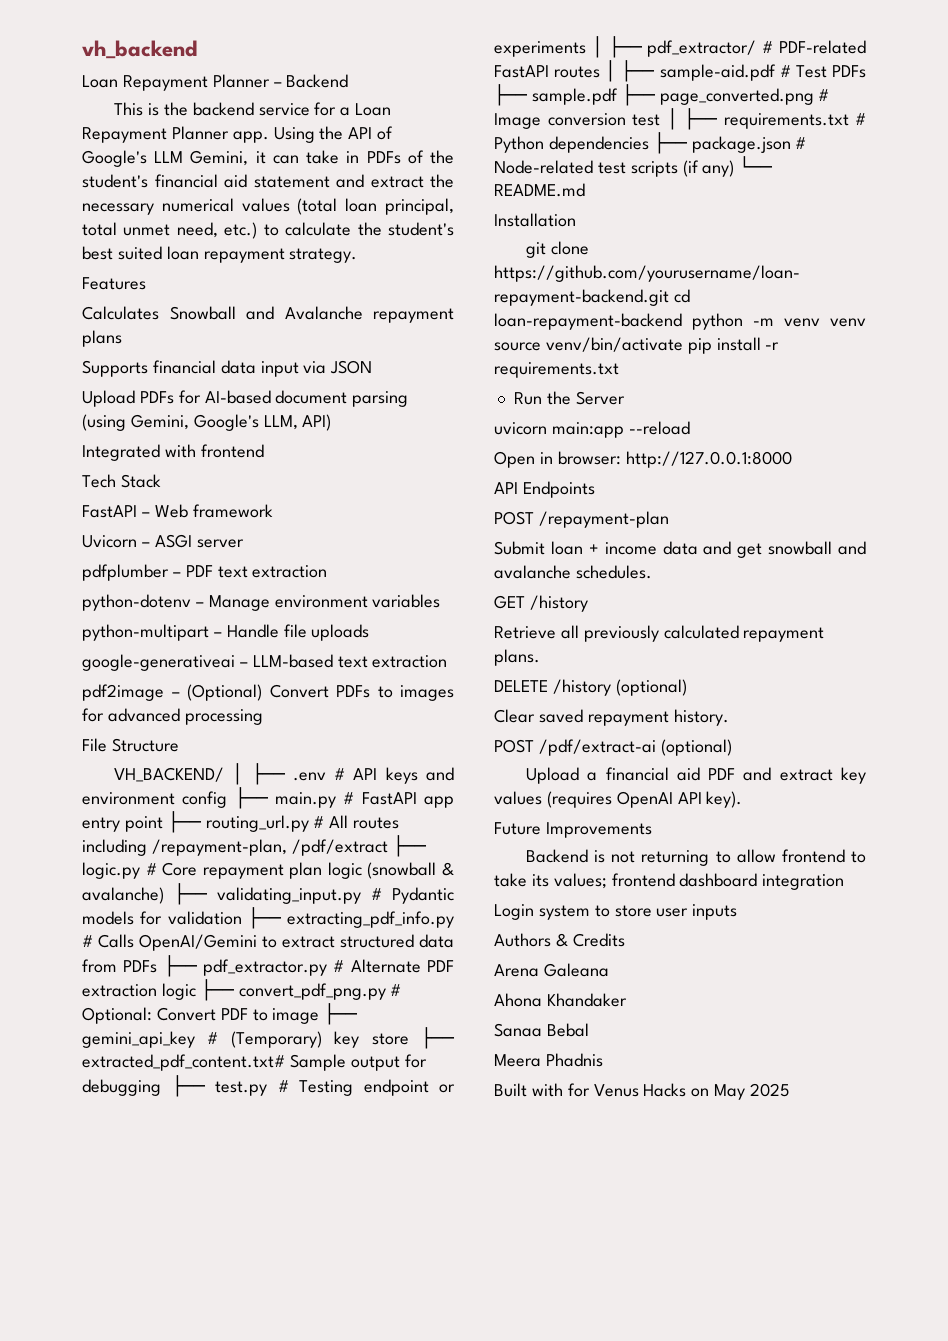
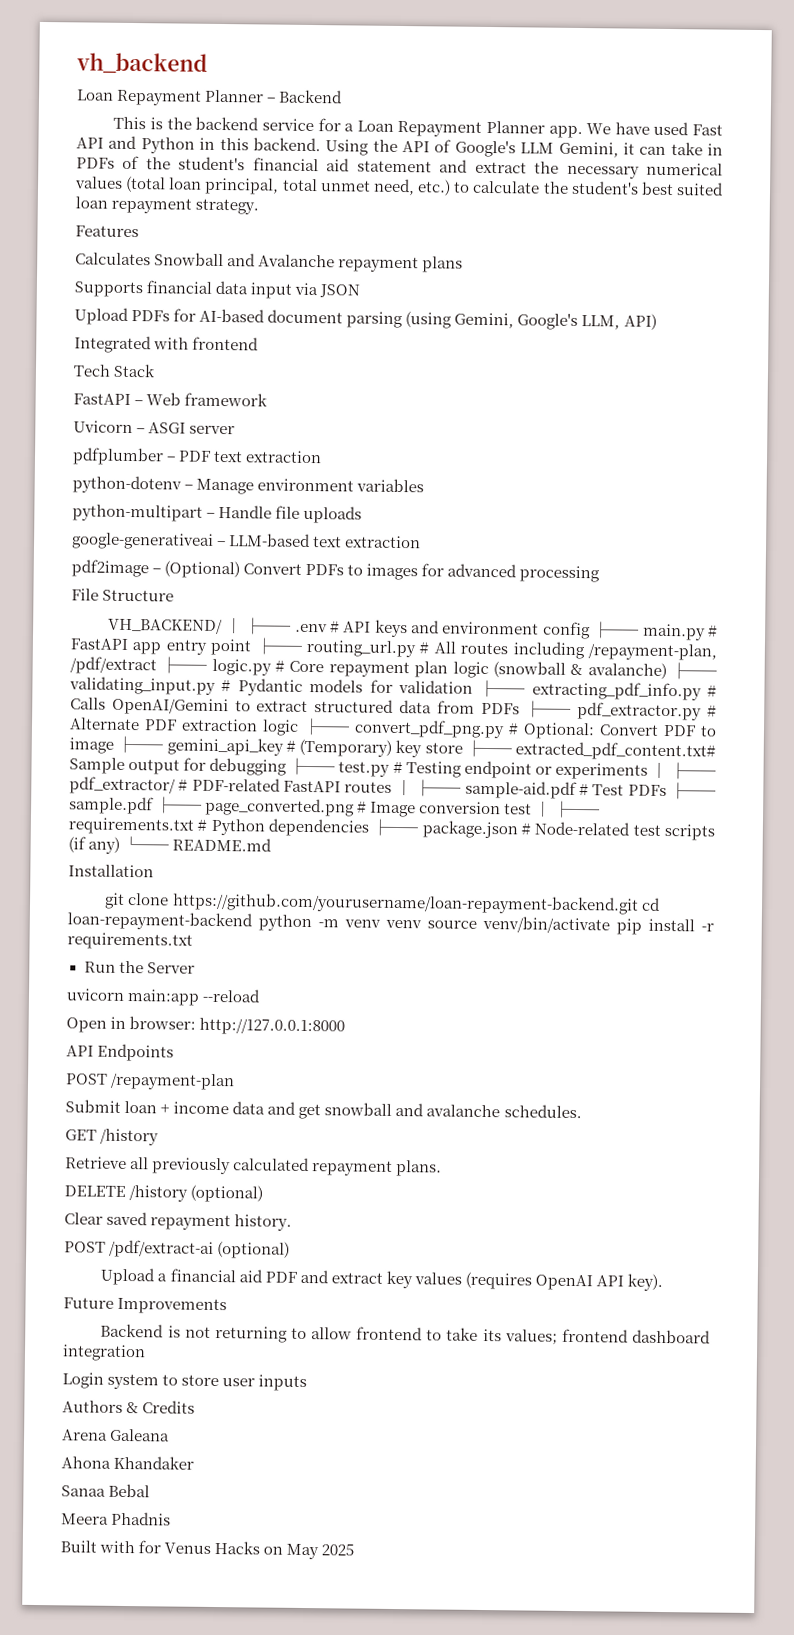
+ We have used Fast API and Python in this backend.

